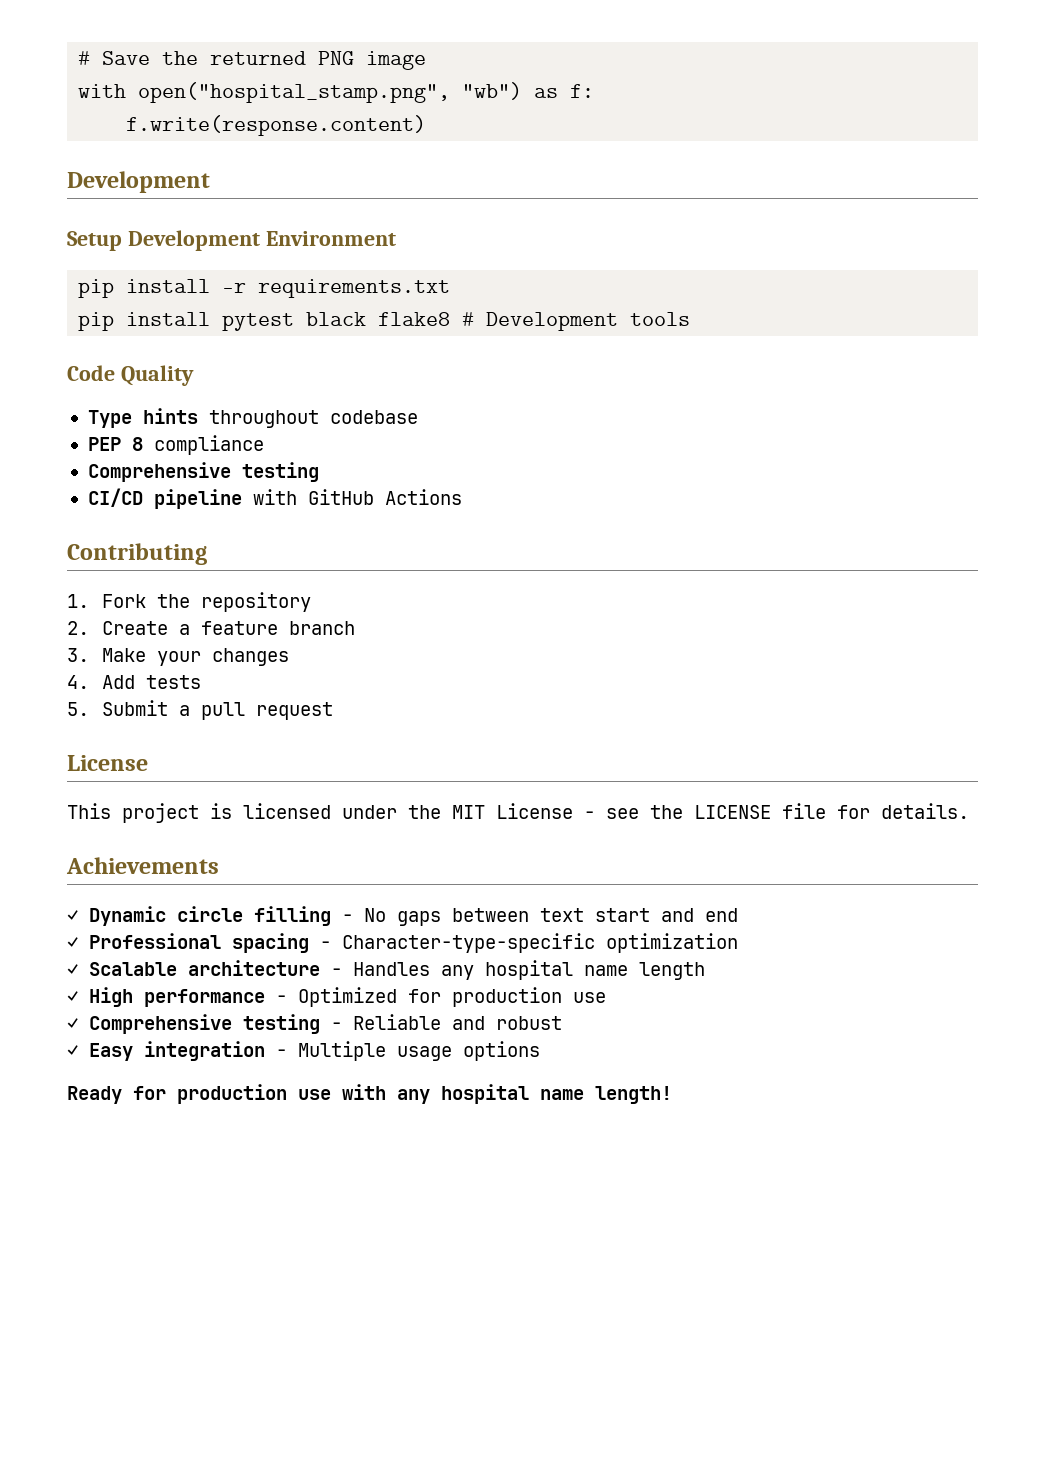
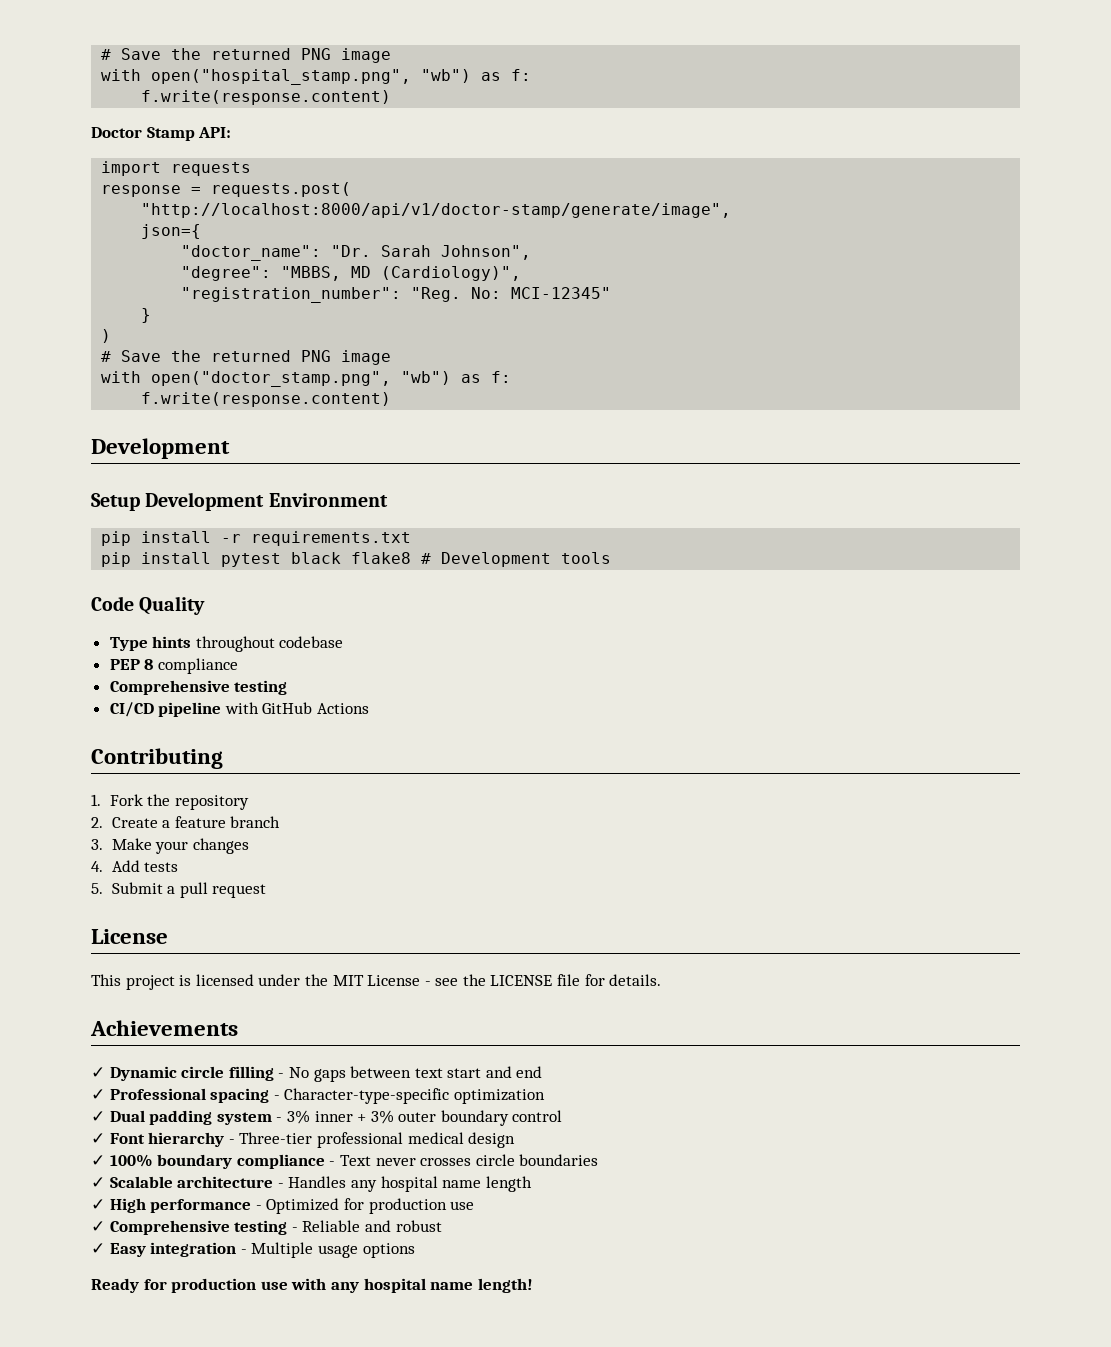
+ Doctor Stamp API:
+ import requests
+ response = requests.post(
+ "http://localhost:8000/api/v1/doctor-stamp/generate/image",
+ json={
+ "doctor_name": "Dr. Sarah Johnson",
+ "degree": "MBBS, MD (Cardiology)",
+ "registration_number": "Reg. No: MCI-12345"
+ }
+ )
+ # Save the returned PNG image
+ with open("doctor_stamp.png", "wb") as f:
+ f.write(response.content)
+ ✓ Dual padding system - 3% inner + 3% outer boundary control
+ ✓ Font hierarchy - Three-tier professional medical design
+ ✓ 100% boundary compliance - Text never crosses circle boundaries

